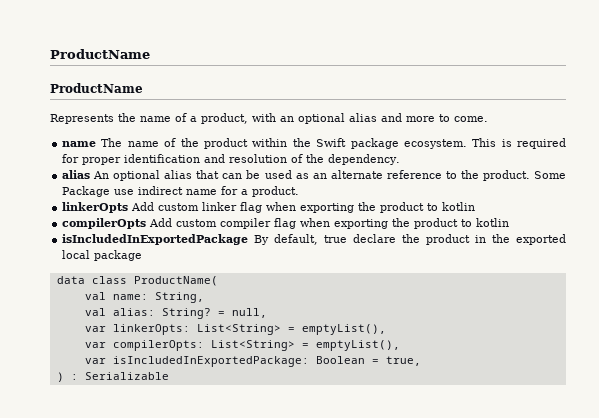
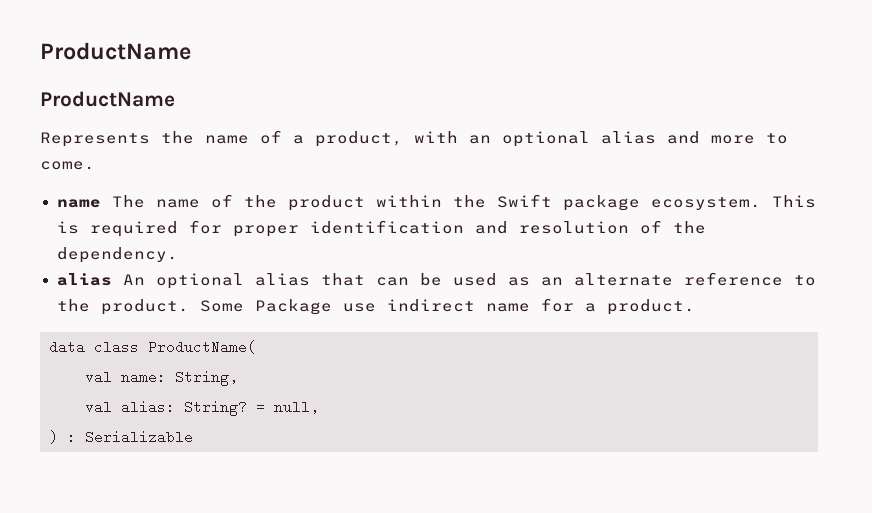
- linkerOpts Add custom linker flag when exporting the product to kotlin
- compilerOpts Add custom compiler flag when exporting the product to kotlin
- isIncludedInExportedPackage By default, true declare the product in the exported local package
- var linkerOpts: List<String> = emptyList(),
- var compilerOpts: List<String> = emptyList(),
- var isIncludedInExportedPackage: Boolean = true,

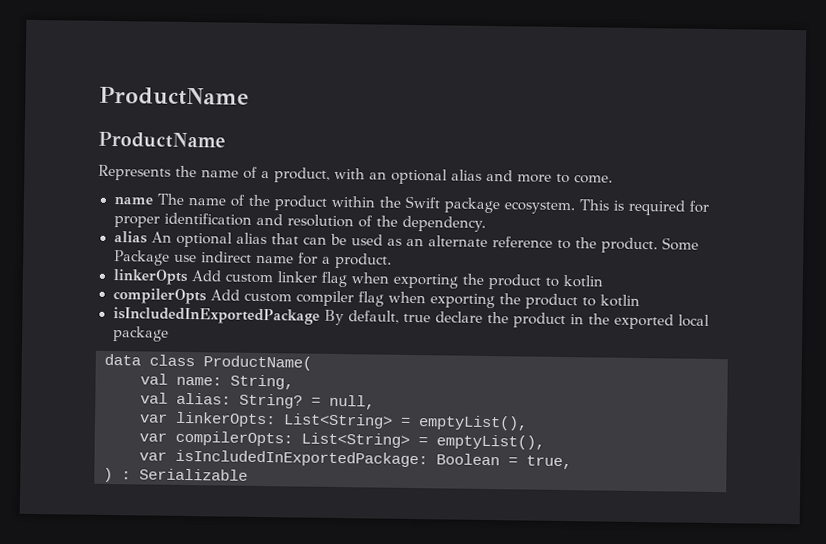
+ linkerOpts Add custom linker flag when exporting the product to kotlin
+ compilerOpts Add custom compiler flag when exporting the product to kotlin
+ isIncludedInExportedPackage By default, true declare the product in the exported local package
+ var linkerOpts: List<String> = emptyList(),
+ var compilerOpts: List<String> = emptyList(),
+ var isIncludedInExportedPackage: Boolean = true,

